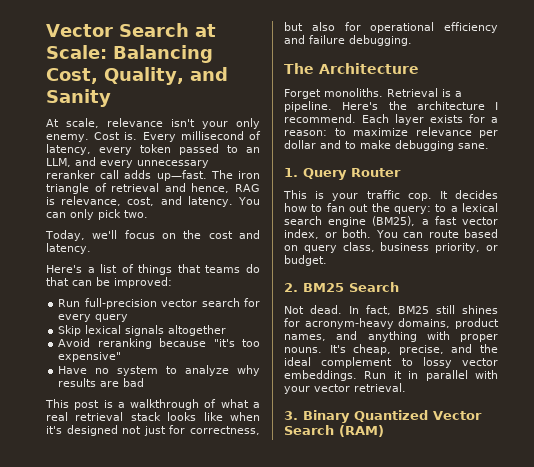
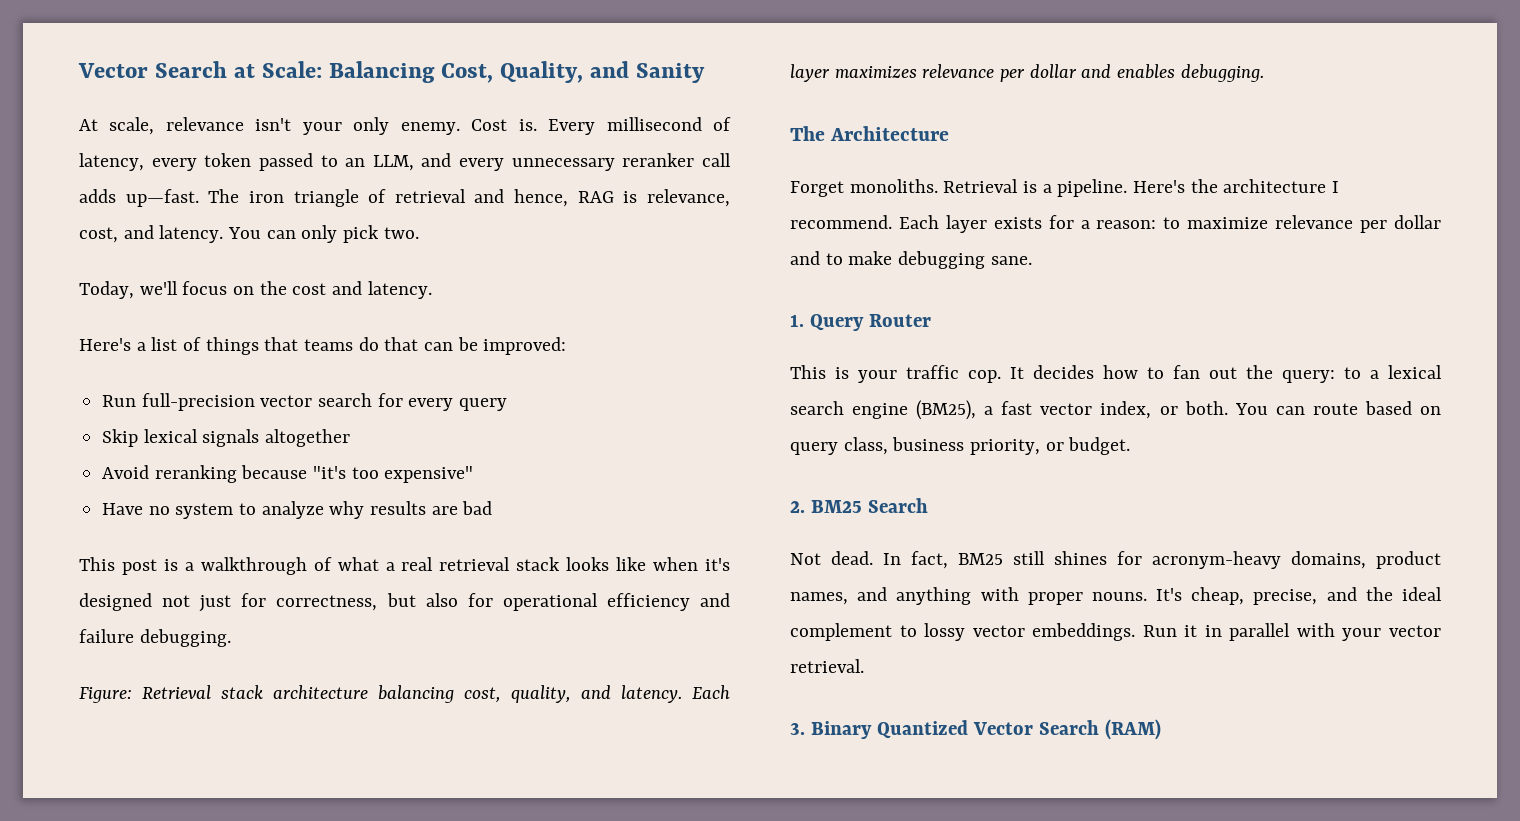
+ Figure: Retrieval stack architecture balancing cost, quality, and latency. Each layer maximizes relevance per dollar and enables debugging.

